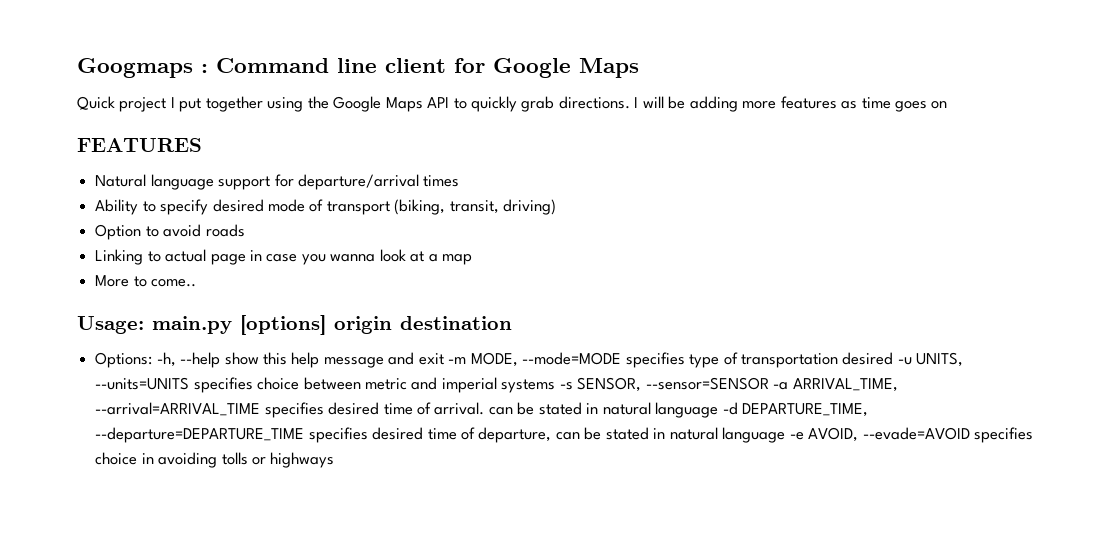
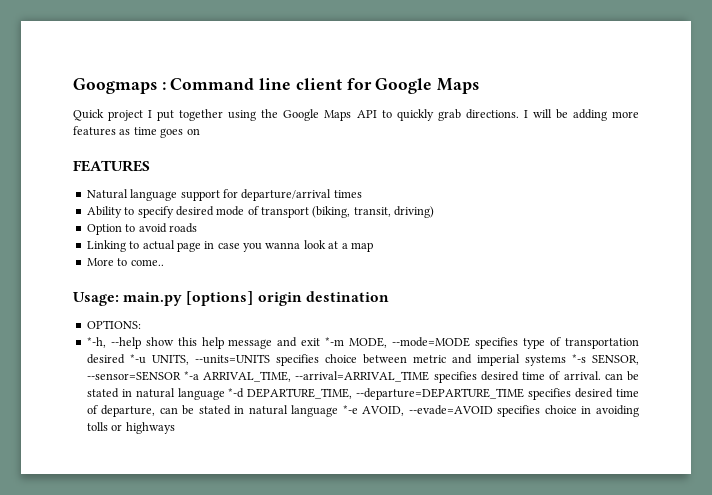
- Options: -h, --help show this help message and exit -m MODE, --mode=MODE specifies type of transportation desired -u UNITS, --units=UNITS specifies choice between metric and imperial systems -s SENSOR, --sensor=SENSOR -a ARRIVAL_TIME, --arrival=ARRIVAL_TIME specifies desired time of arrival. can be stated in natural language -d DEPARTURE_TIME, --departure=DEPARTURE_TIME specifies desired time of departure, can be stated in natural language -e AVOID, --evade=AVOID specifies choice in avoiding tolls or highways
+ OPTIONS:
+ *-h, --help show this help message and exit *-m MODE, --mode=MODE specifies type of transportation desired *-u UNITS, --units=UNITS specifies choice between metric and imperial systems *-s SENSOR, --sensor=SENSOR *-a ARRIVAL_TIME, --arrival=ARRIVAL_TIME specifies desired time of arrival. can be stated in natural language *-d DEPARTURE_TIME, --departure=DEPARTURE_TIME specifies desired time of departure, can be stated in natural language *-e AVOID, --evade=AVOID specifies choice in avoiding tolls or highways

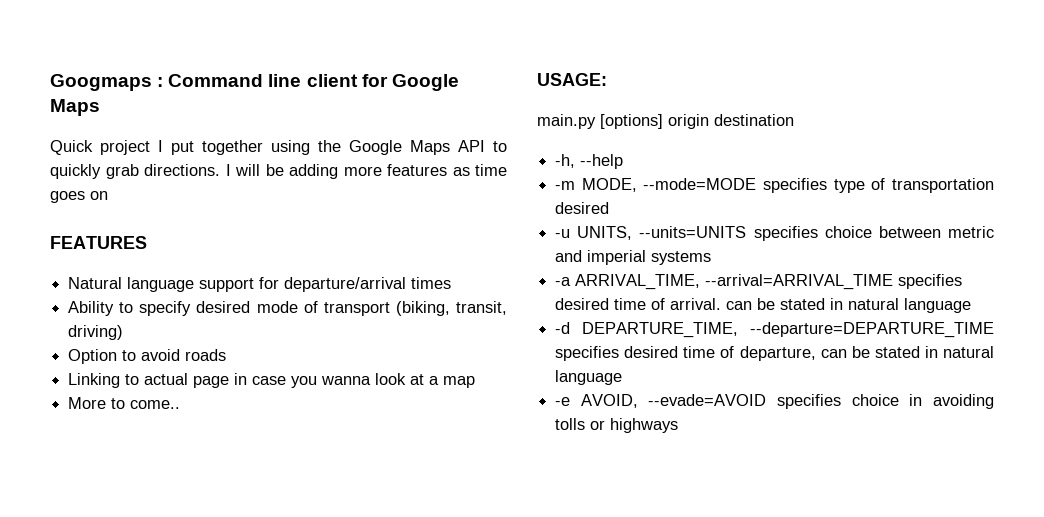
- Usage: main.py [options] origin destination
+ USAGE:
+ main.py [options] origin destination
- OPTIONS:
- *-h, --help show this help message and exit *-m MODE, --mode=MODE specifies type of transportation desired *-u UNITS, --units=UNITS specifies choice between metric and imperial systems *-s SENSOR, --sensor=SENSOR *-a ARRIVAL_TIME, --arrival=ARRIVAL_TIME specifies desired time of arrival. can be stated in natural language *-d DEPARTURE_TIME, --departure=DEPARTURE_TIME specifies desired time of departure, can be stated in natural language *-e AVOID, --evade=AVOID specifies choice in avoiding tolls or highways
+ -h, --help
+ -m MODE, --mode=MODE specifies type of transportation desired
+ -u UNITS, --units=UNITS specifies choice between metric and imperial systems
+ -a ARRIVAL_TIME, --arrival=ARRIVAL_TIME specifies desired time of arrival. can be stated in natural language
+ -d DEPARTURE_TIME, --departure=DEPARTURE_TIME specifies desired time of departure, can be stated in natural language
+ -e AVOID, --evade=AVOID specifies choice in avoiding tolls or highways

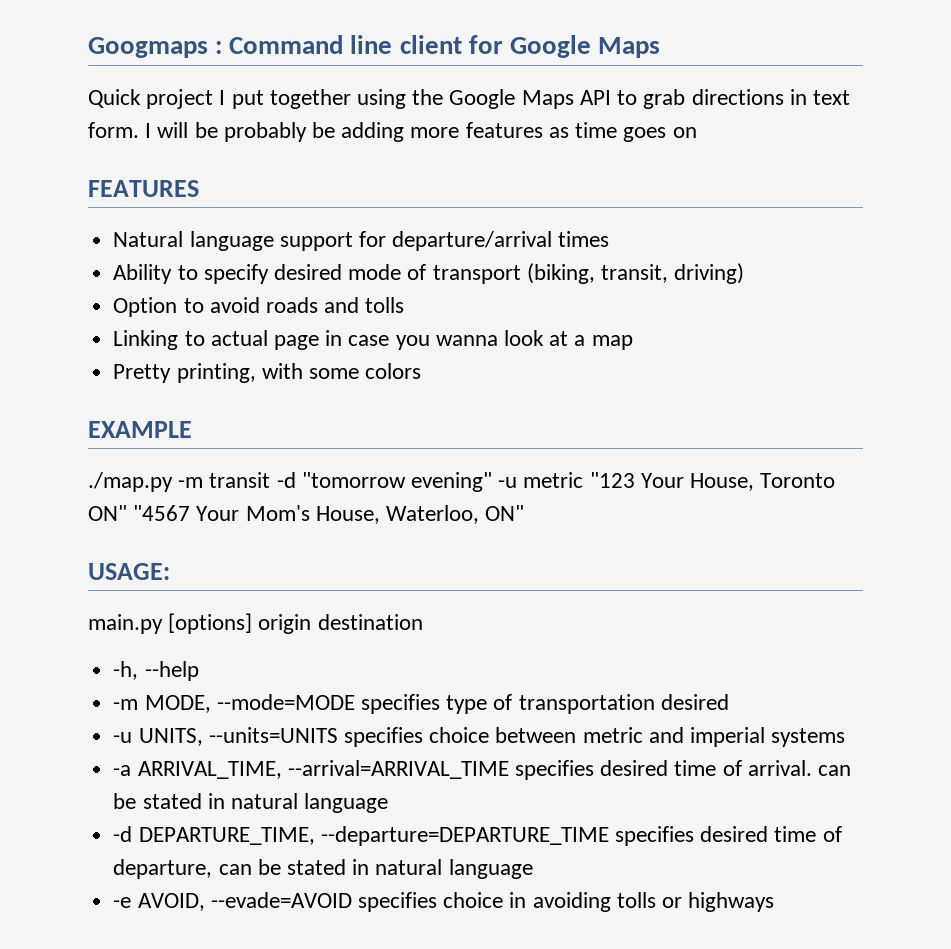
- Quick project I put together using the Google Maps API to quickly grab directions.
+ Quick project I put together using the Google Maps API to grab directions in text form.
- I will be adding more features as time goes on
+ I will be probably be adding more features as time goes on
- Option to avoid roads
+ Option to avoid roads and tolls
- More to come..
+ Pretty printing, with some colors
+ EXAMPLE
+ ./map.py -m transit -d "tomorrow evening" -u metric "123 Your House, Toronto ON" "4567 Your Mom's House, Waterloo, ON"

